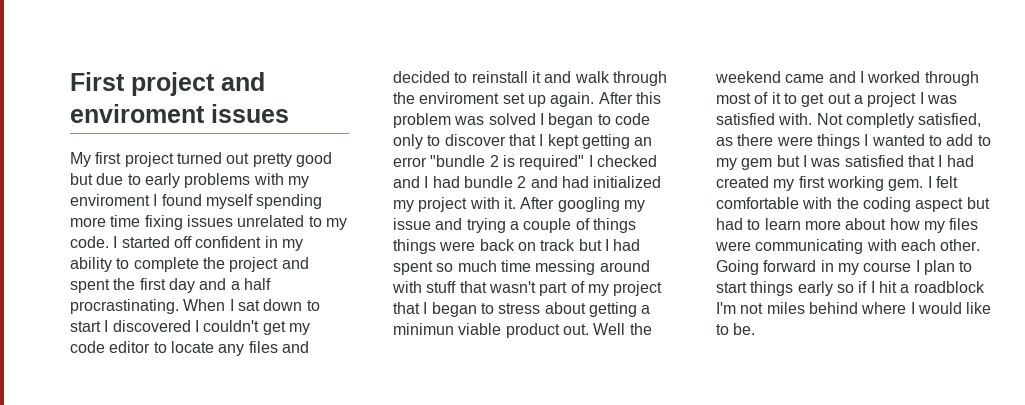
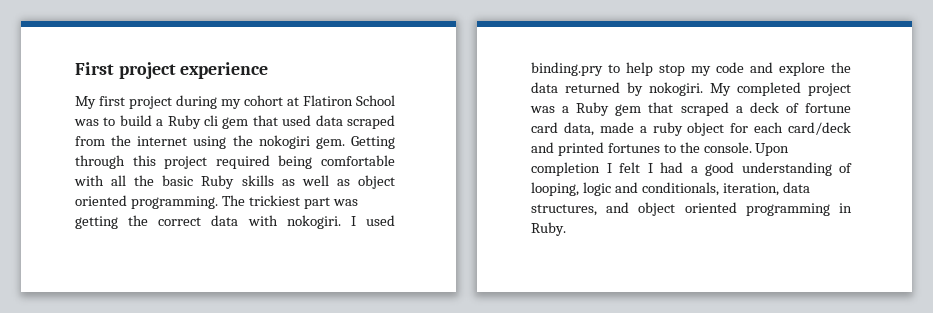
- First project and enviroment issues
+ First project experience
- My first project turned out pretty good but due to early problems with my enviroment I found myself spending more time fixing issues unrelated to my code. I started off confident in my ability to complete the project and spent the first day and a half procrastinating. When I sat down to start I discovered I couldn't get my code editor to locate any files and decided to reinstall it and walk through the enviroment set up again. After this problem was solved I began to code only to discover that I kept getting an error "bundle 2 is required" I checked and I had bundle 2 and had initialized my project with it. After googling my issue and trying a couple of things things were back on track but I had spent so much time messing around with stuff that wasn't part of my project that I began to stress about getting a minimun viable product out. Well the weekend came and I worked through most of it to get out a project I was satisfied with. Not completly satisfied, as there were things I wanted to add to my gem but I was satisfied that I had created my first working gem. I felt comfortable with the coding aspect but had to learn more about how my files were communicating with each other. Going forward in my course I plan to start things early so if I hit a roadblock I'm not miles behind where I would like to be.
+ My first project during my cohort at Flatiron School was to build a Ruby cli gem that used data scraped from the internet using the nokogiri gem. Getting through this project required being comfortable with all the basic Ruby skills as well as object oriented programming. The trickiest part was getting the correct data with nokogiri. I used binding.pry to help stop my code and explore the data returned by nokogiri. My completed project was a Ruby gem that scraped a deck of fortune card data, made a ruby object for each card/deck and printed fortunes to the console. Upon completion I felt I had a good understanding of looping, logic and conditionals, iteration, data structures, and object oriented programming in Ruby.

